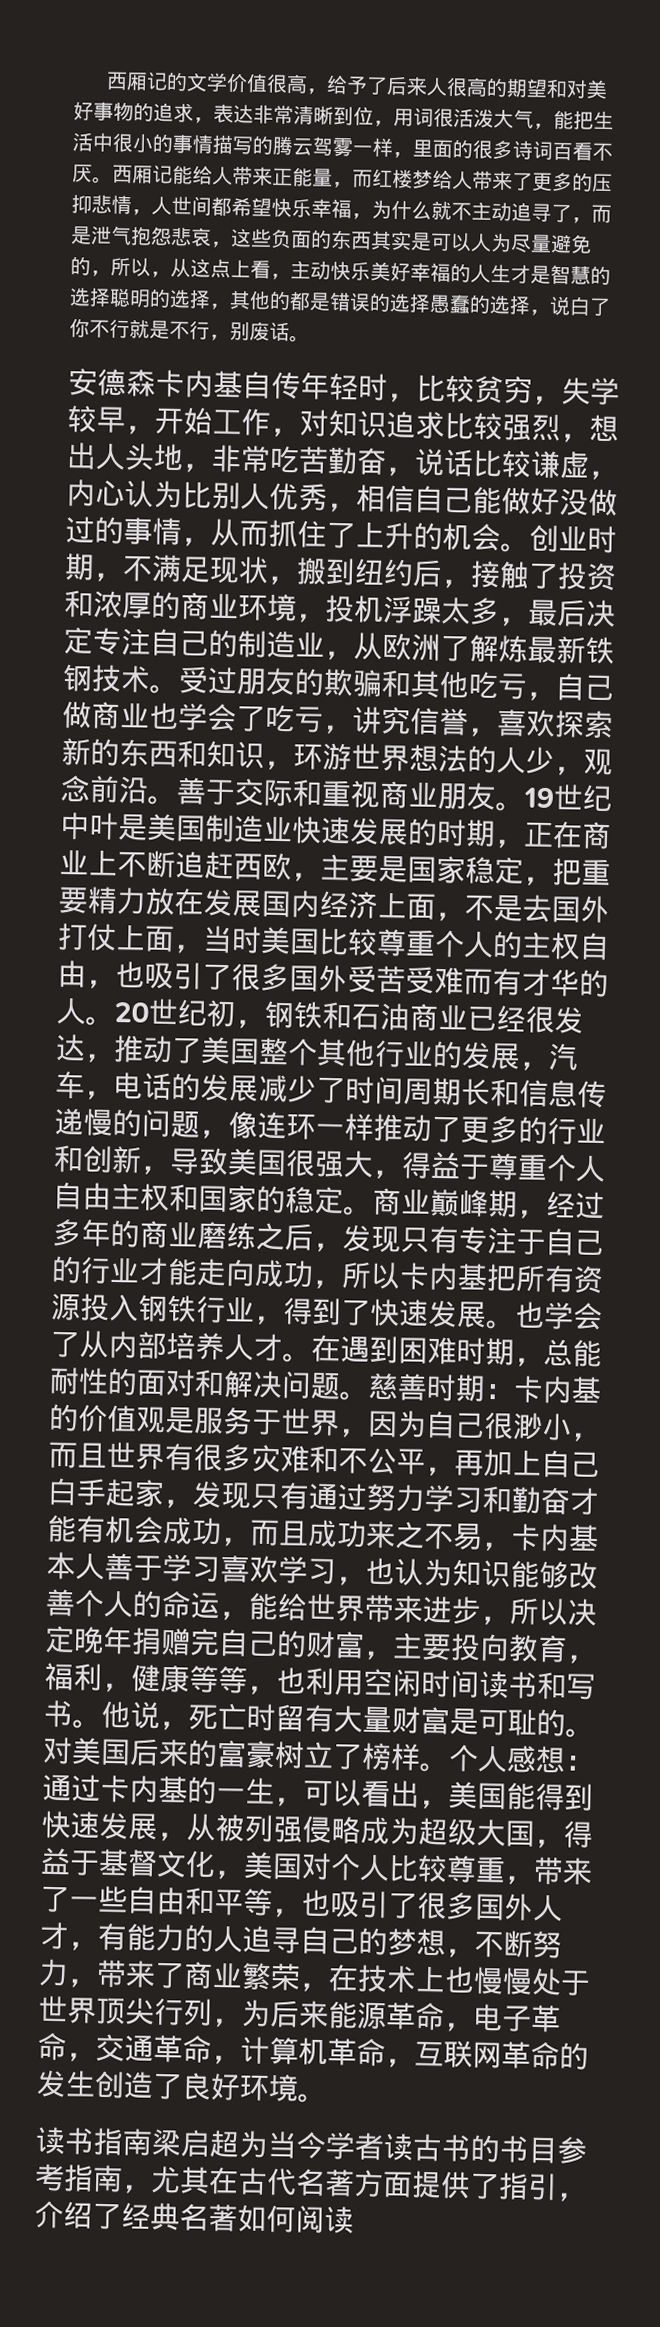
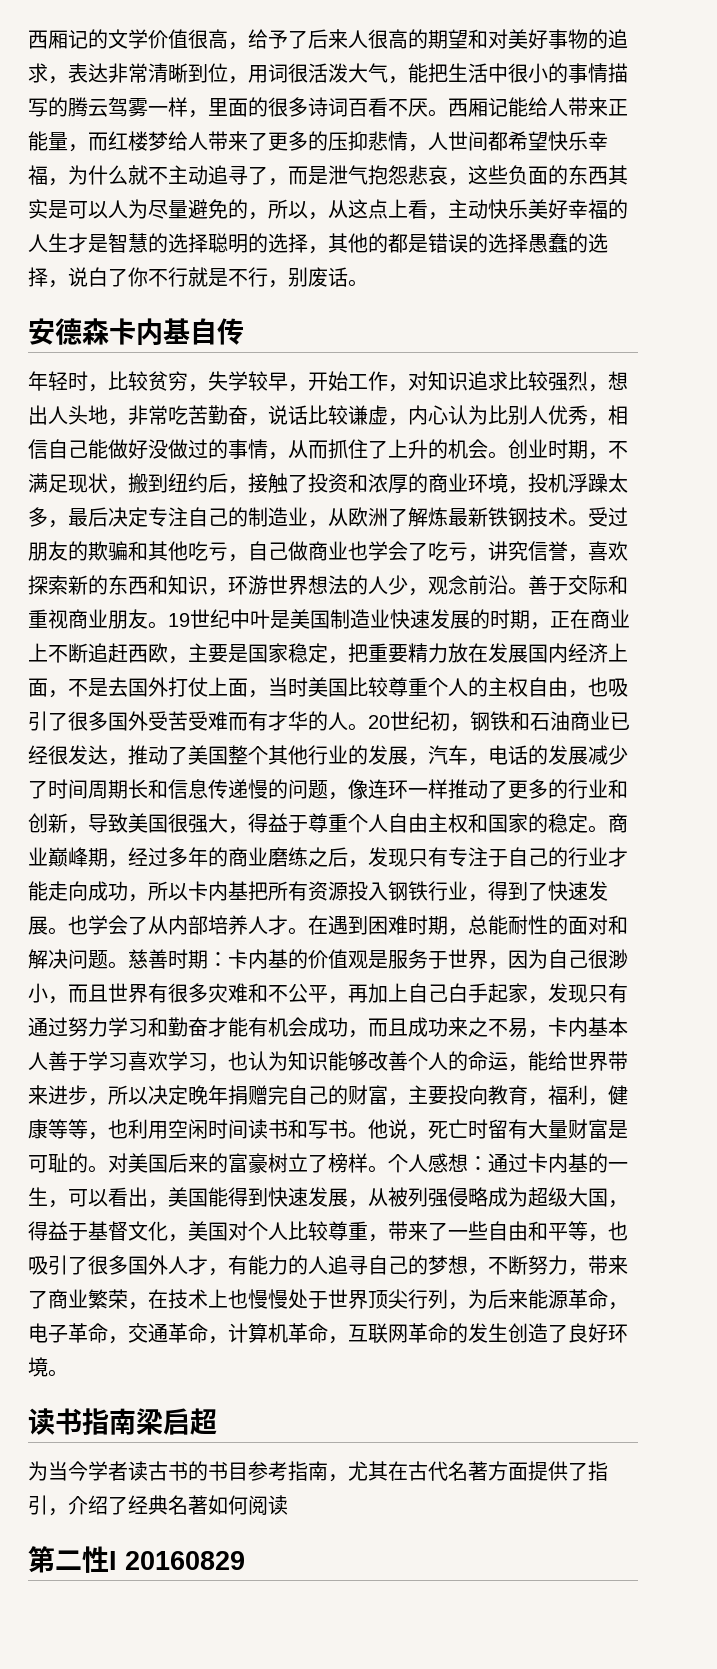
- 安德森卡内基自传年轻时，比较贫穷，失学较早，开始工作，对知识追求比较强烈，想出人头地，非常吃苦勤奋，说话比较谦虚，内心认为比别人优秀，相信自己能做好没做过的事情，从而抓住了上升的机会。
+ 安德森卡内基自传
+ 年轻时，比较贫穷，失学较早，开始工作，对知识追求比较强烈，想出人头地，非常吃苦勤奋，说话比较谦虚，内心认为比别人优秀，相信自己能做好没做过的事情，从而抓住了上升的机会。
- 读书指南梁启超为当今学者读古书的书目参考指南，尤其在古代名著方面提供了指引，介绍了经典名著如何阅读
+ 读书指南梁启超
+ 为当今学者读古书的书目参考指南，尤其在古代名著方面提供了指引，介绍了经典名著如何阅读
+ 第二性I 20160829

